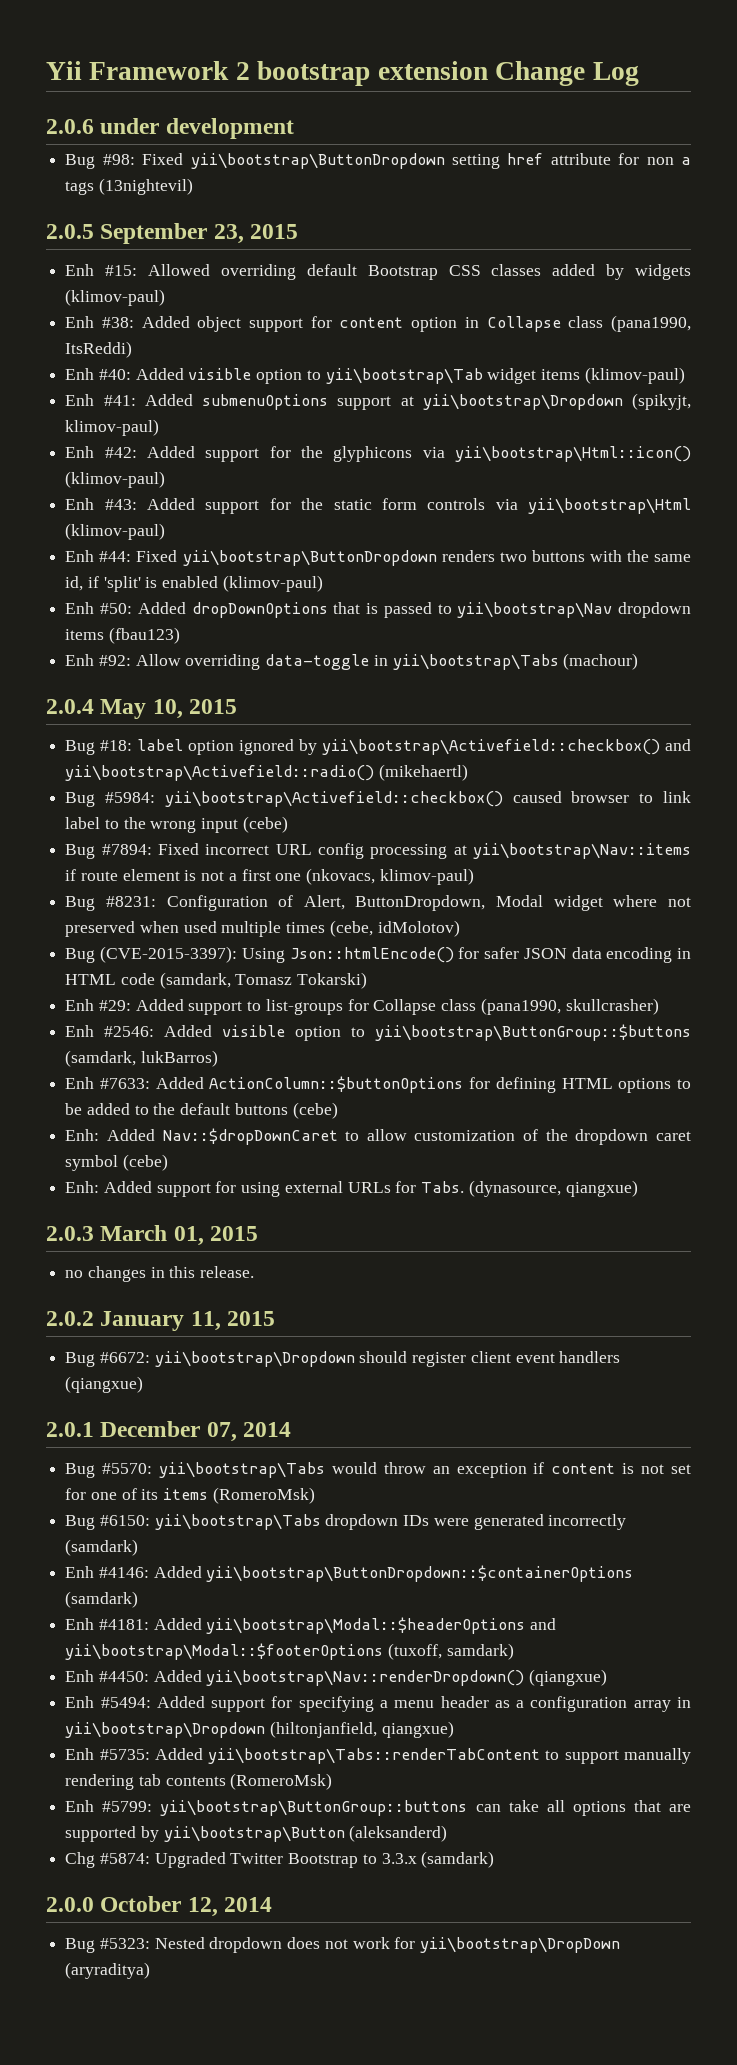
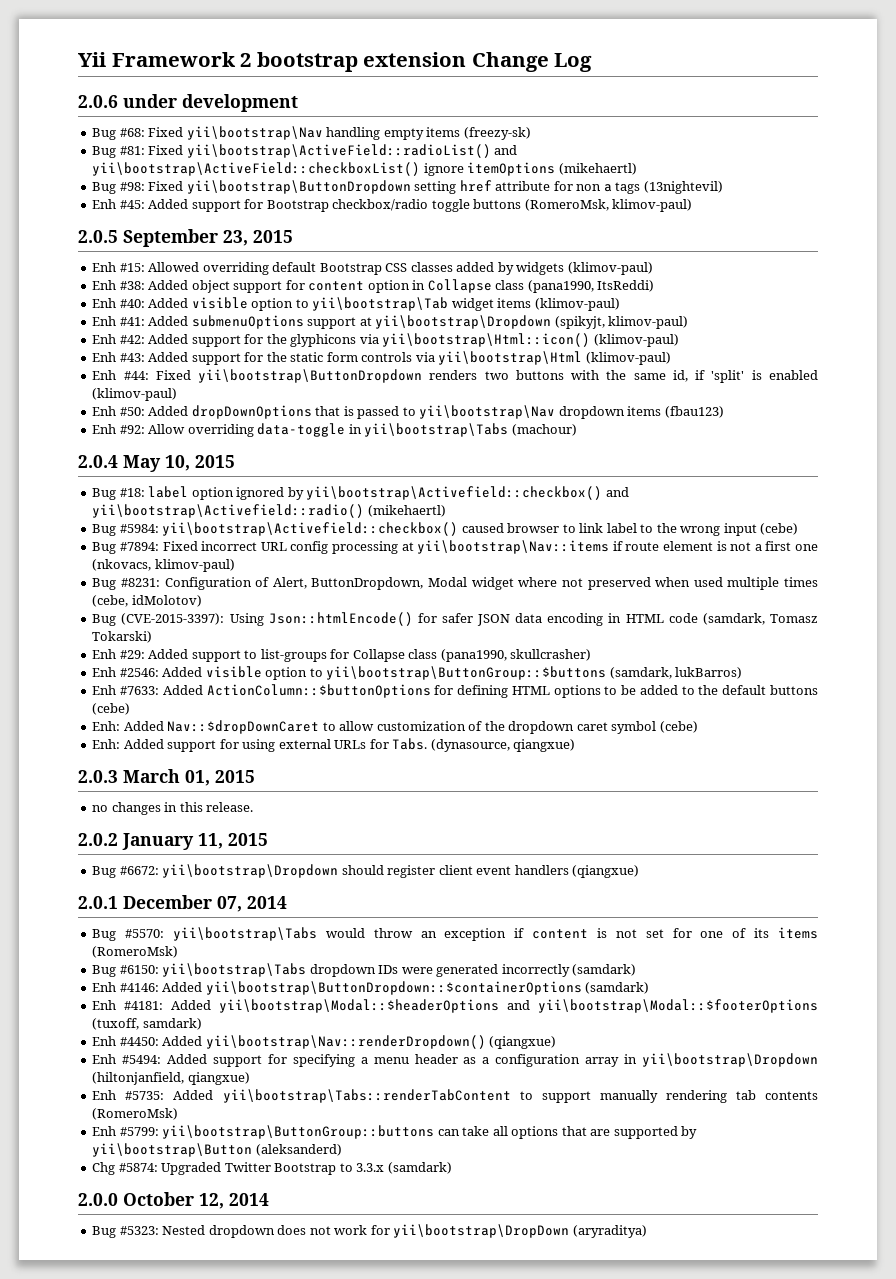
+ Bug #68: Fixed yii\bootstrap\Nav handling empty items (freezy-sk)
+ Bug #81: Fixed yii\bootstrap\ActiveField::radioList() and yii\bootstrap\ActiveField::checkboxList() ignore itemOptions (mikehaertl)
+ Enh #45: Added support for Bootstrap checkbox/radio toggle buttons (RomeroMsk, klimov-paul)

